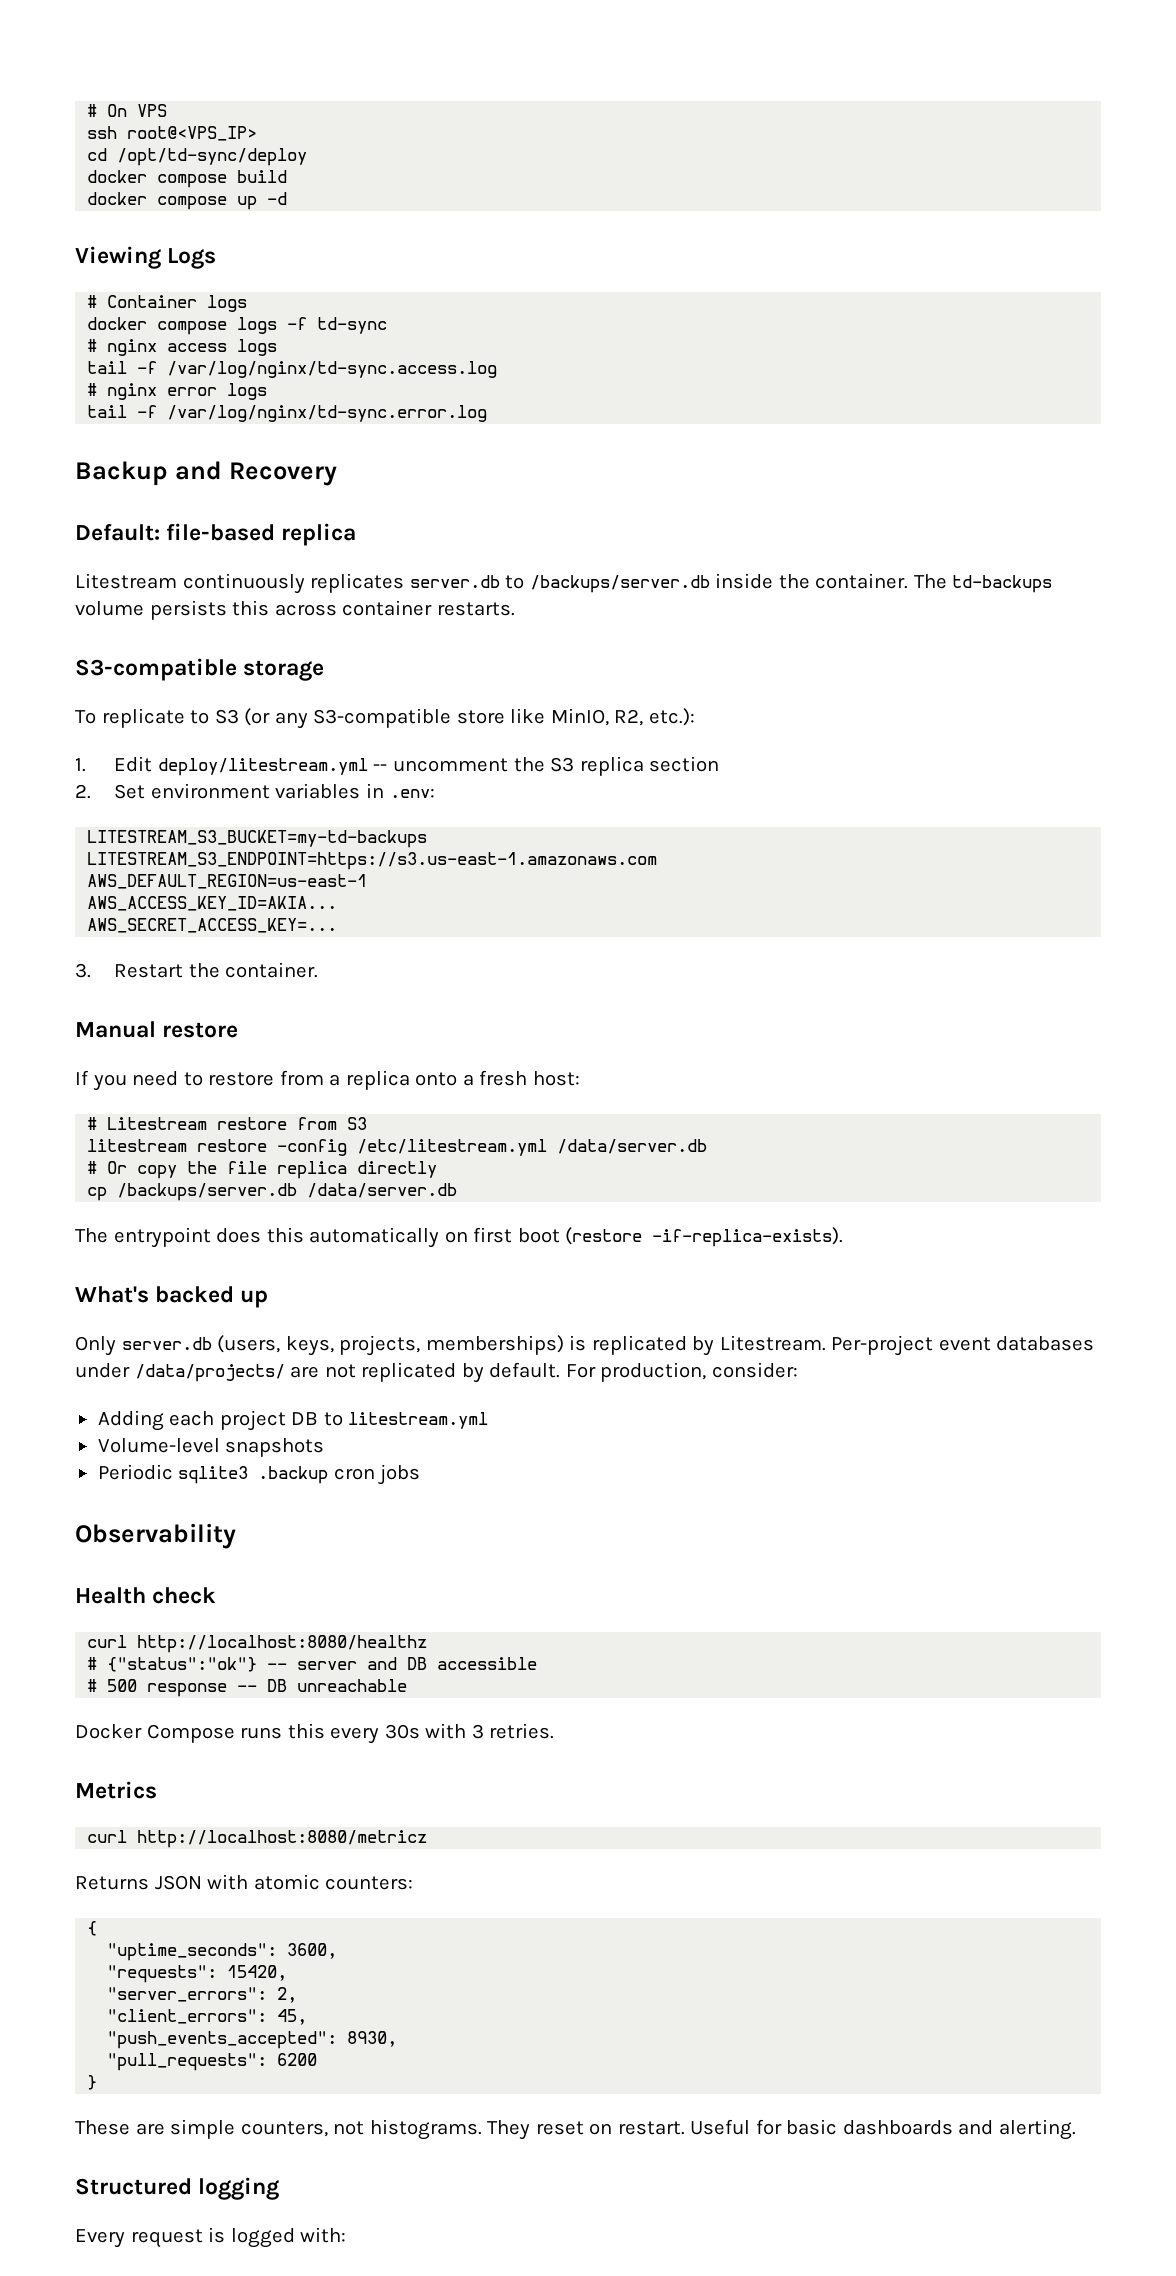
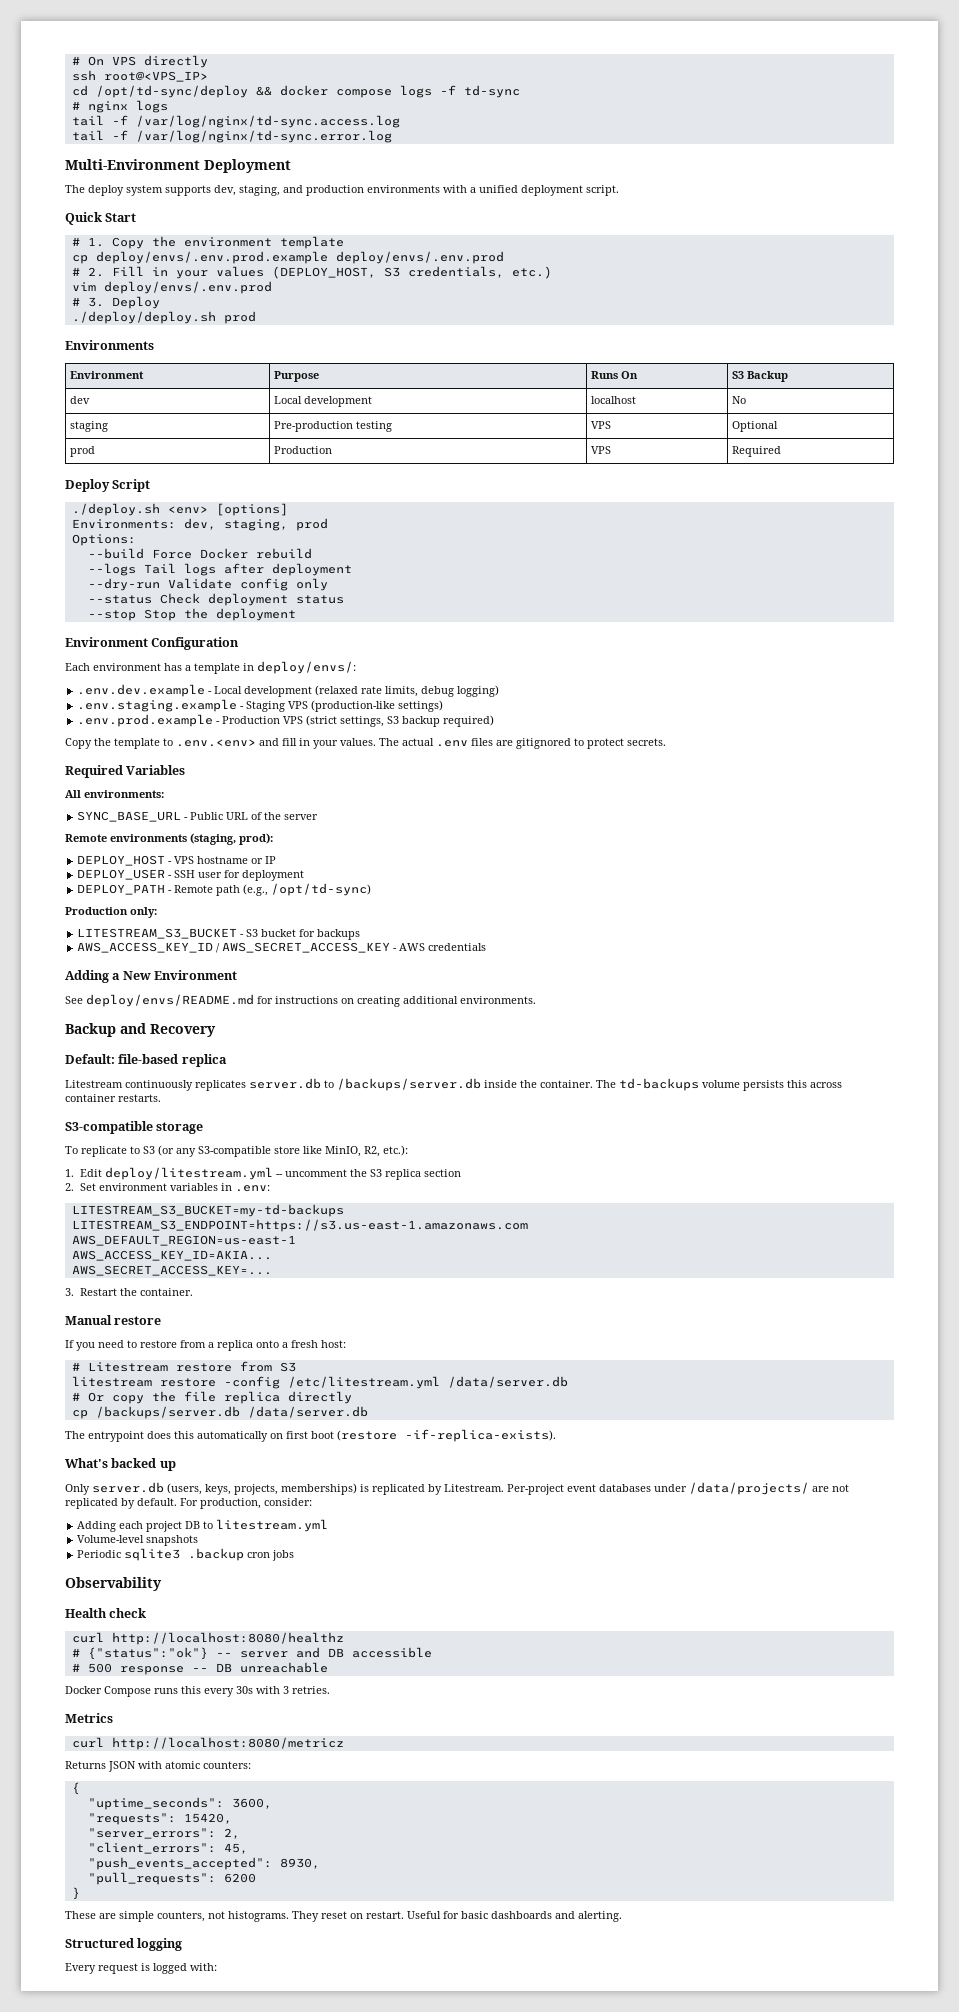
- # On VPS
+ # On VPS directly
- cd /opt/td-sync/deploy
- docker compose build
- docker compose up -d
- Viewing Logs
- # Container logs
- docker compose logs -f td-sync
+ cd /opt/td-sync/deploy && docker compose logs -f td-sync
- # nginx access logs
+ # nginx logs
- # nginx error logs
+ Multi-Environment Deployment
+ The deploy system supports dev, staging, and production environments with a unified deployment script.
+ Quick Start
+ # 1. Copy the environment template
+ cp deploy/envs/.env.prod.example deploy/envs/.env.prod
+ # 2. Fill in your values (DEPLOY_HOST, S3 credentials, etc.)
+ vim deploy/envs/.env.prod
+ # 3. Deploy
+ ./deploy/deploy.sh prod
+ Environments
+ Environment | Purpose | Runs On | S3 Backup
+ dev | Local development | localhost | No
+ staging | Pre-production testing | VPS | Optional
+ prod | Production | VPS | Required
+ Deploy Script
+ ./deploy.sh <env> [options]
+ Environments: dev, staging, prod
+ Options:
+ --build Force Docker rebuild
+ --logs Tail logs after deployment
+ --dry-run Validate config only
+ --status Check deployment status
+ --stop Stop the deployment
+ Environment Configuration
+ Each environment has a template in deploy/envs/:
+ .env.dev.example - Local development (relaxed rate limits, debug logging)
+ .env.staging.example - Staging VPS (production-like settings)
+ .env.prod.example - Production VPS (strict settings, S3 backup required)
+ Copy the template to .env.<env> and fill in your values. The actual .env files are gitignored to protect secrets.
+ Required Variables
+ All environments:
+ SYNC_BASE_URL - Public URL of the server
+ Remote environments (staging, prod):
+ DEPLOY_HOST - VPS hostname or IP
+ DEPLOY_USER - SSH user for deployment
+ DEPLOY_PATH - Remote path (e.g., /opt/td-sync)
+ Production only:
+ LITESTREAM_S3_BUCKET - S3 bucket for backups
+ AWS_ACCESS_KEY_ID / AWS_SECRET_ACCESS_KEY - AWS credentials
+ Adding a New Environment
+ See deploy/envs/README.md for instructions on creating additional environments.

